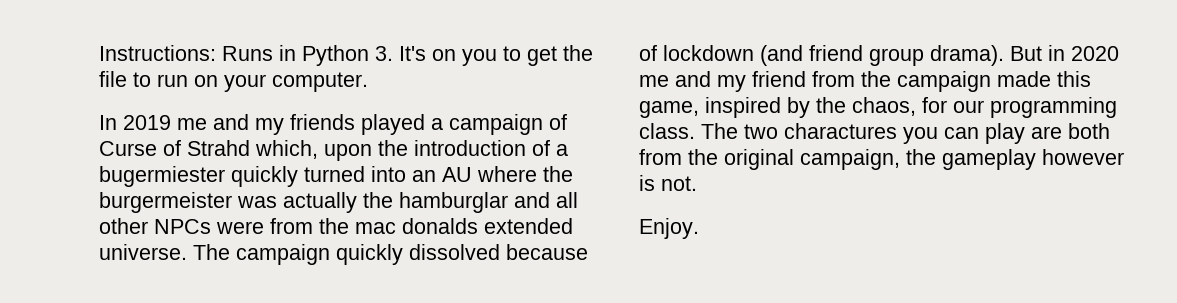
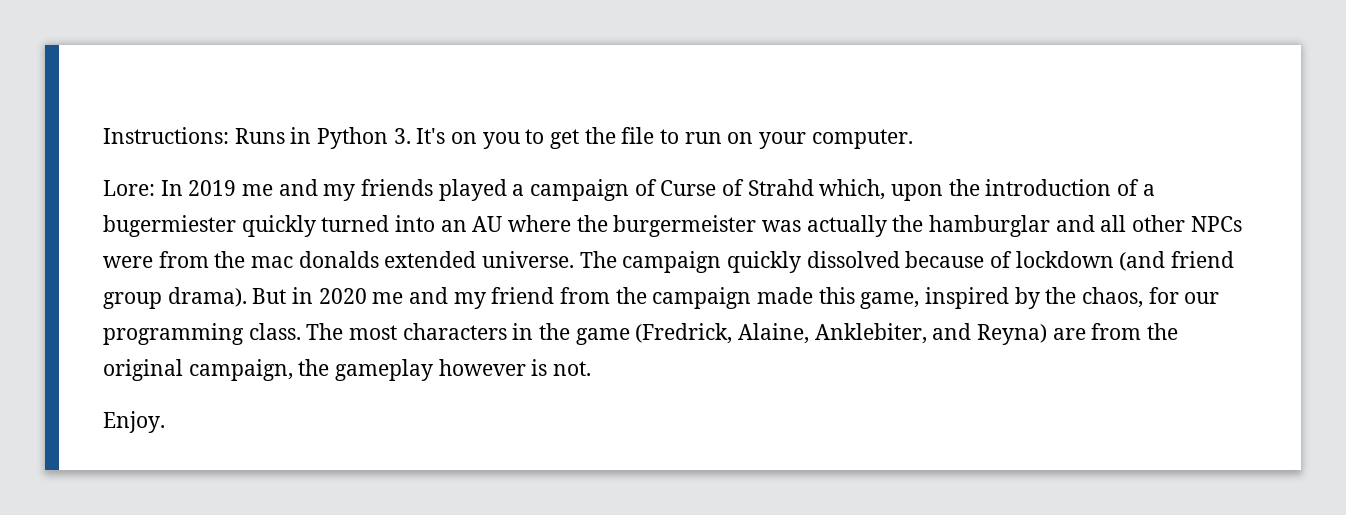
- In 2019 me and my friends played a campaign of Curse of Strahd which, upon the introduction of a bugermiester quickly turned into an AU where the burgermeister was actually the hamburglar and all other NPCs were from the mac donalds extended universe.
+ Lore: In 2019 me and my friends played a campaign of Curse of Strahd which, upon the introduction of a bugermiester quickly turned into an AU where the burgermeister was actually the hamburglar and all other NPCs were from the mac donalds extended universe.
- The two charactures you can play are both from the original campaign, the gameplay however is not.
+ The most characters in the game (Fredrick, Alaine, Anklebiter, and Reyna) are from the original campaign, the gameplay however is not.

